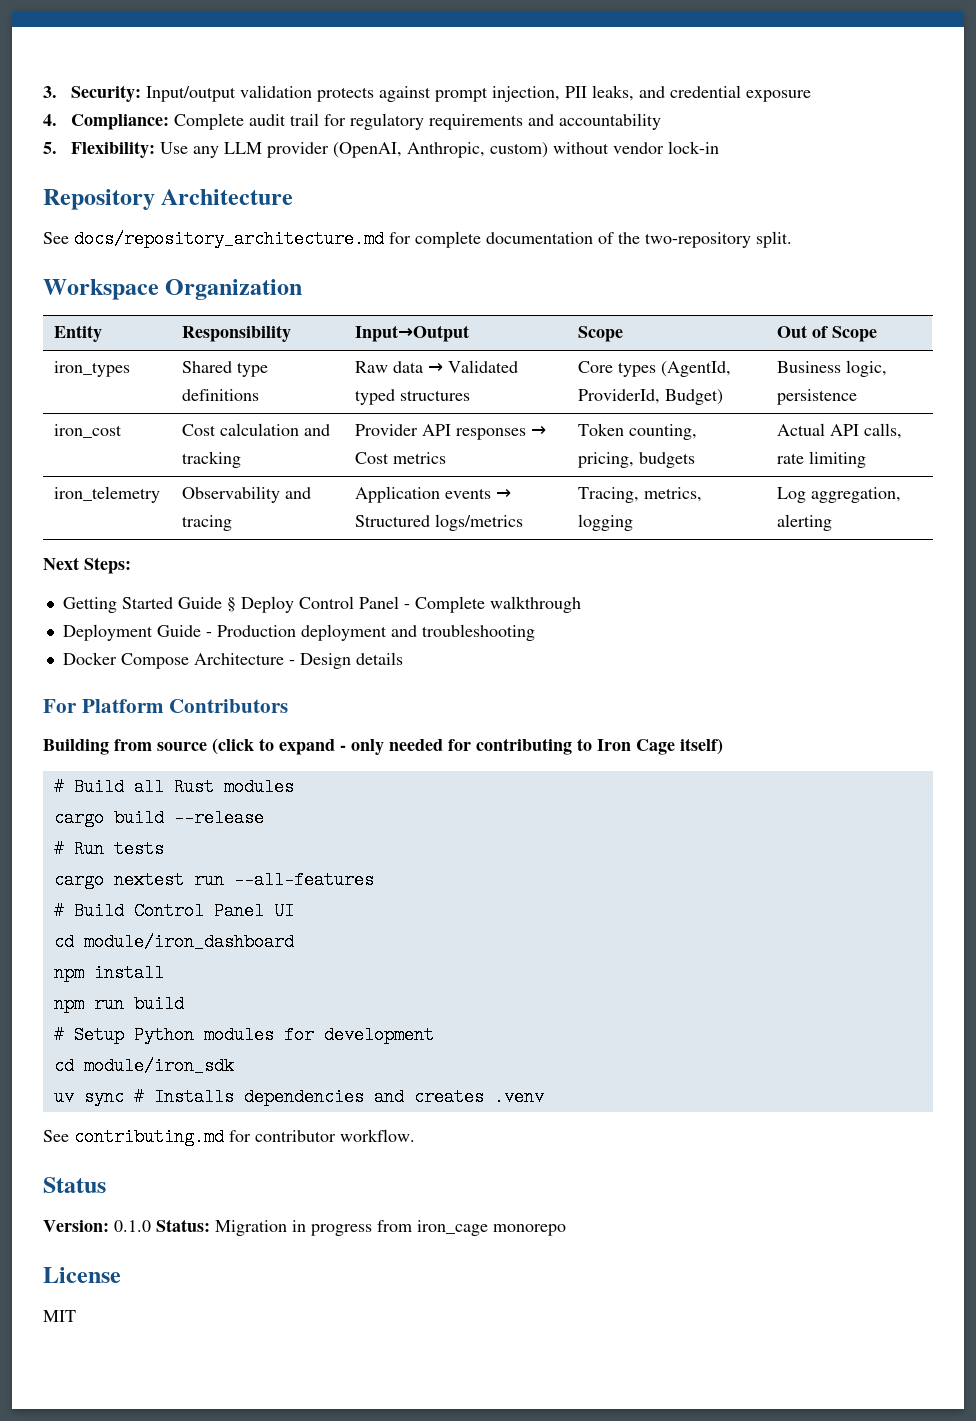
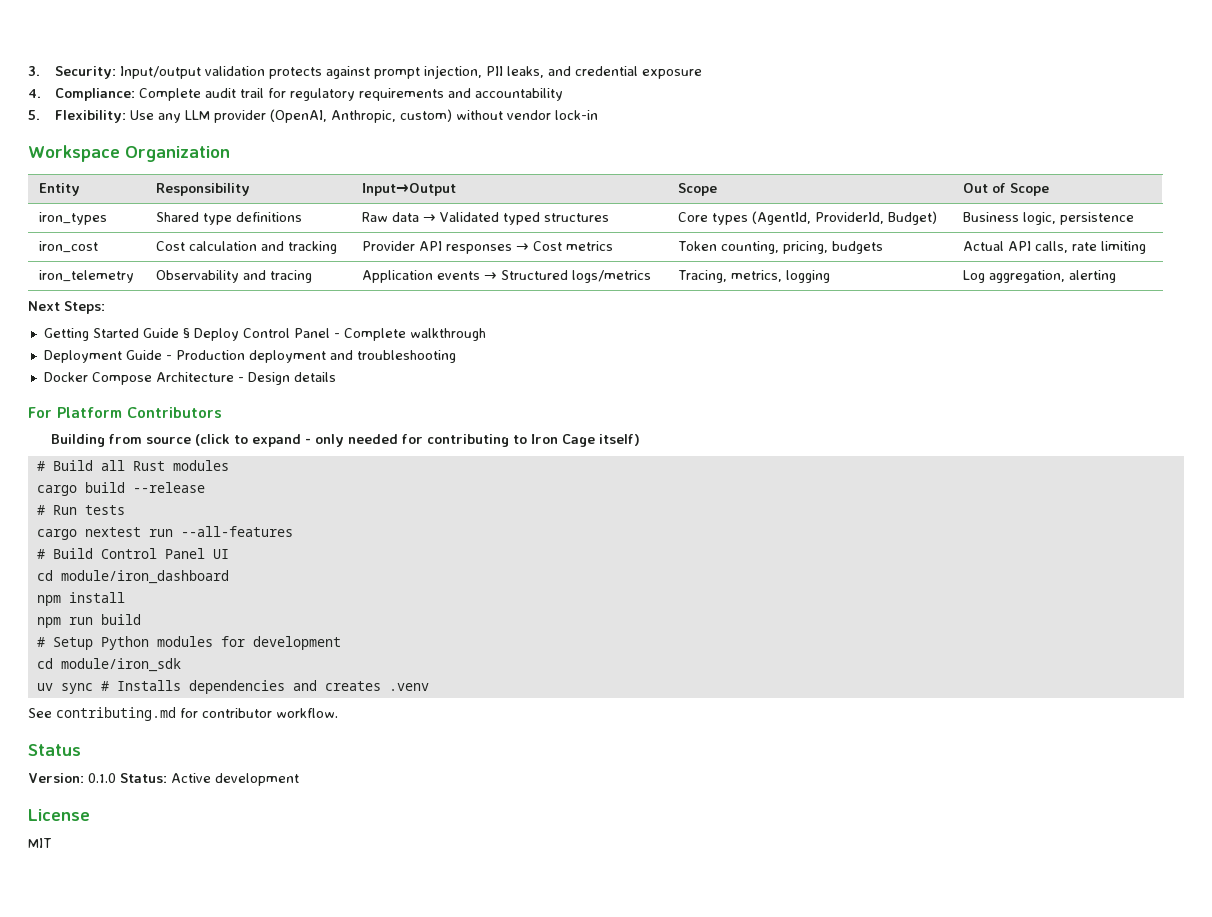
- Repository Architecture
- See docs/repository_architecture.md for complete documentation of the two-repository split.
- Version: 0.1.0 Status: Migration in progress from iron_cage monorepo
+ Version: 0.1.0 Status: Active development

